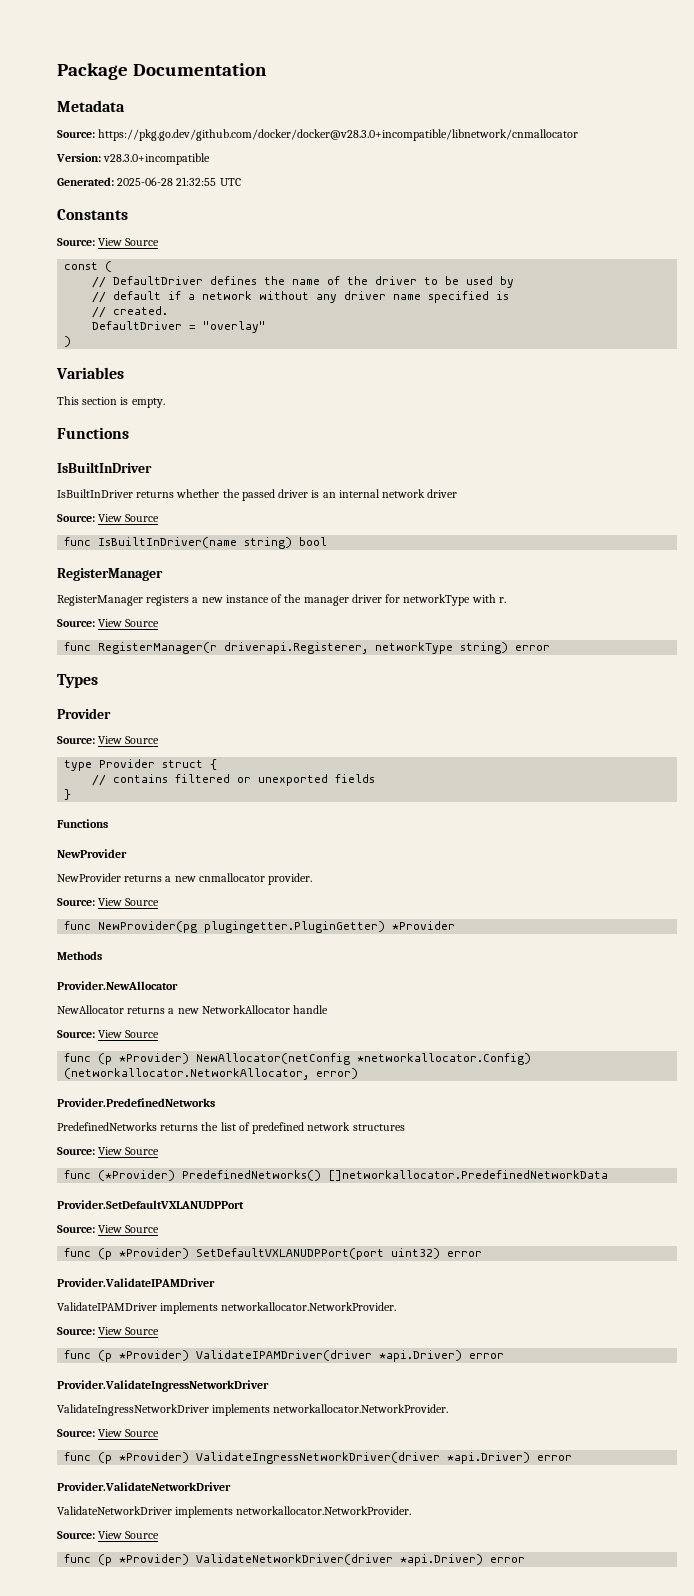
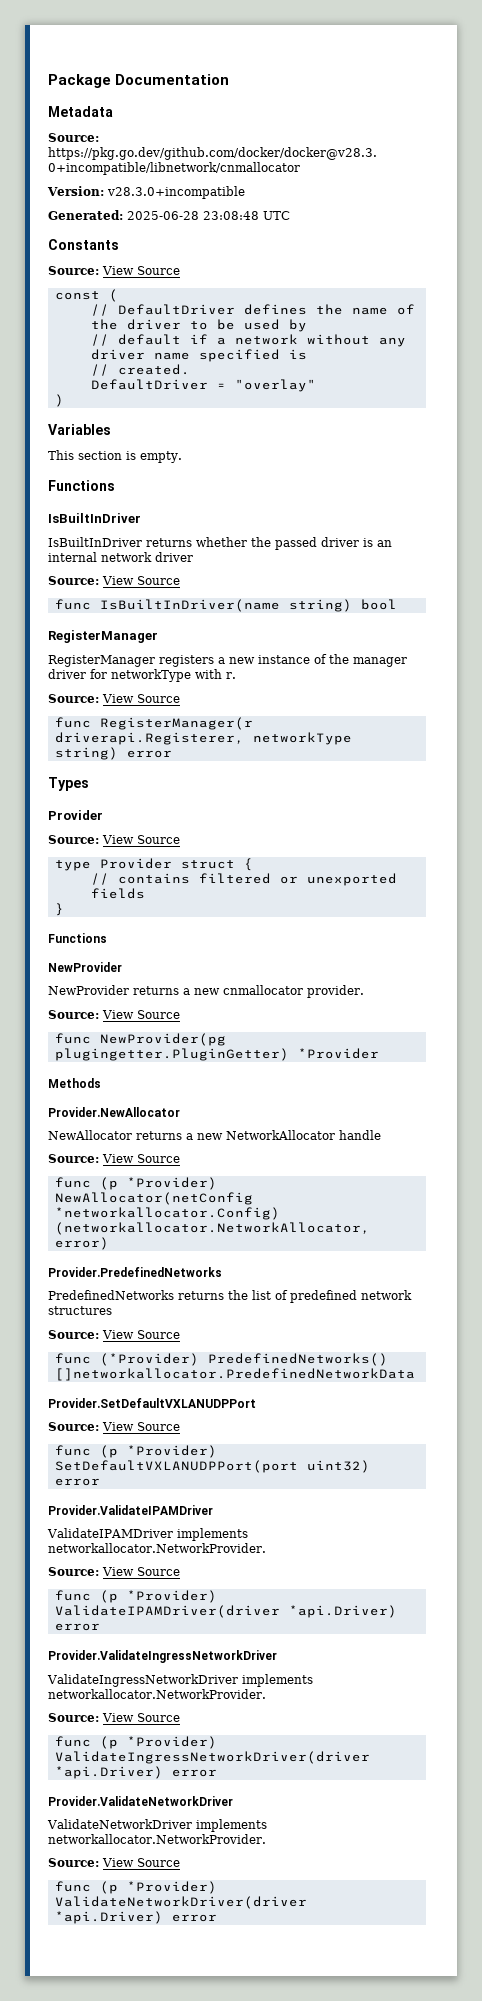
- Generated: 2025-06-28 21:32:55 UTC
+ Generated: 2025-06-28 23:08:48 UTC

